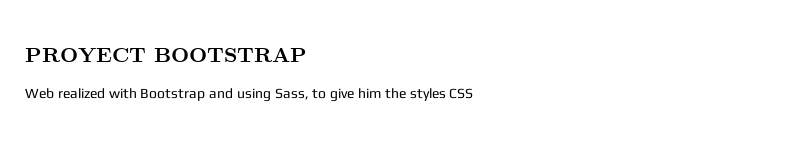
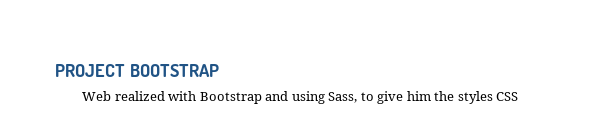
- PROYECT BOOTSTRAP
+ PROJECT BOOTSTRAP

